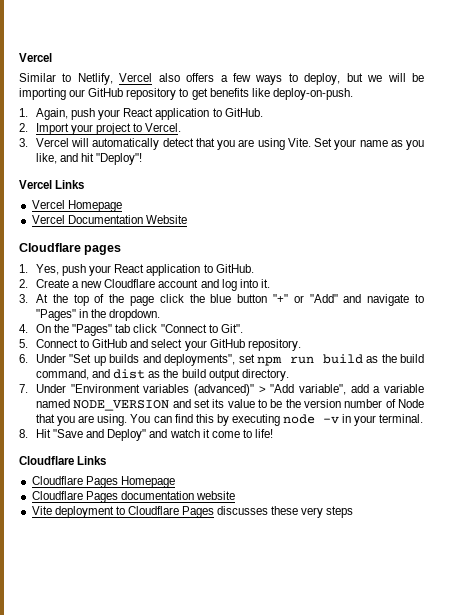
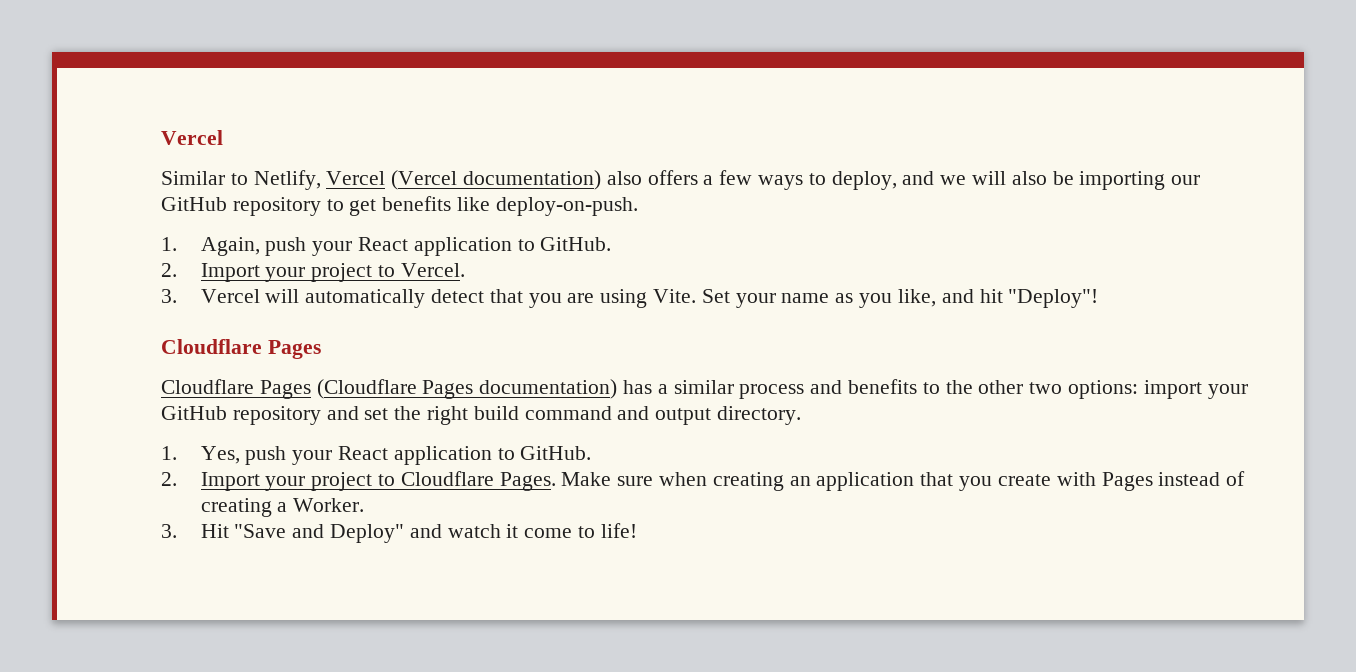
- Similar to Netlify, Vercel also offers a few ways to deploy, but we will be importing our GitHub repository to get benefits like deploy-on-push.
+ Similar to Netlify, Vercel (Vercel documentation) also offers a few ways to deploy, and we will also be importing our GitHub repository to get benefits like deploy-on-push.
  Set your name as you like, and hit "Deploy"!
- Vercel Links
- Vercel Homepage
- Vercel Documentation Website
- Cloudflare pages
+ Cloudflare Pages
+ Cloudflare Pages (Cloudflare Pages documentation) has a similar process and benefits to the other two options: import your GitHub repository and set the right build command and output directory.
- 2. Create a new Cloudflare account and log into it.
- 3. At the top of the page click the blue button "+" or "Add" and navigate to "Pages" in the dropdown.
- 4. On the "Pages" tab click "Connect to Git".
- 5. Connect to GitHub and select your GitHub repository.
- 6. Under "Set up builds and deployments", set npm run build as the build command, and dist as the build output directory.
- 7. Under "Environment variables (advanced)" > "Add variable", add a variable named NODE_VERSION and set its value to be the version number of Node that you are using. You can find this by executing node -v in your terminal.
- 8. Hit "Save and Deploy" and watch it come to life!
+ 2. Import your project to Cloudflare Pages. Make sure when creating an application that you create with Pages instead of creating a Worker.
+ 3. Hit "Save and Deploy" and watch it come to life!
- Cloudflare Links
- Cloudflare Pages Homepage
- Cloudflare Pages documentation website
- Vite deployment to Cloudflare Pages discusses these very steps

